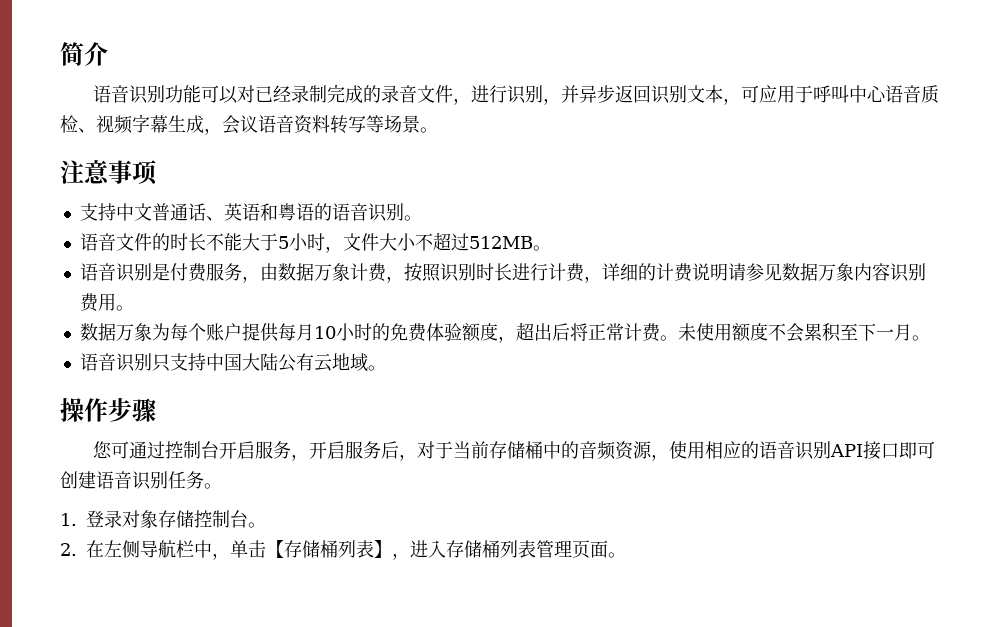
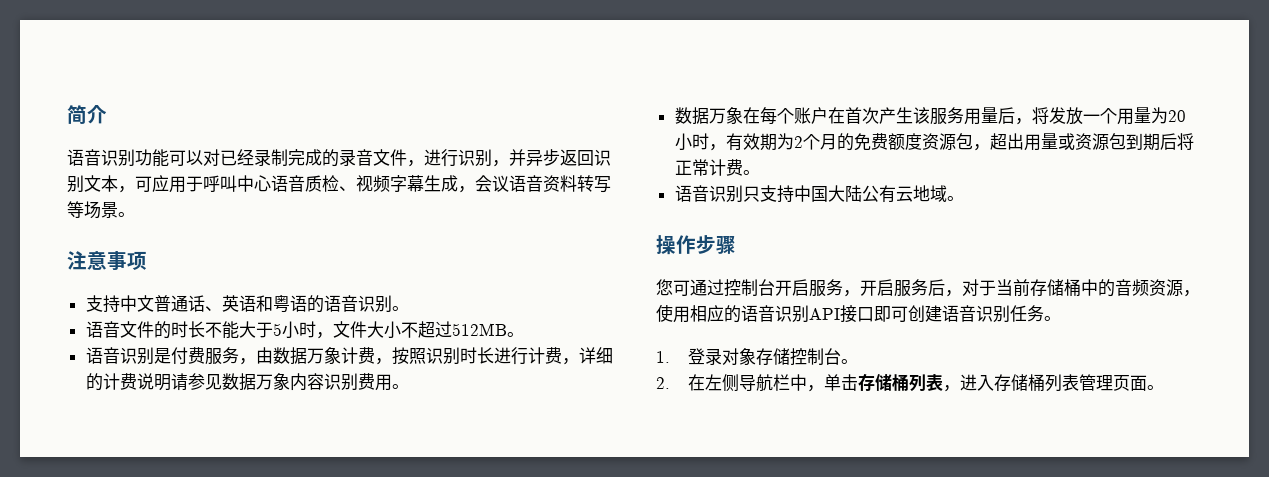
- 数据万象为每个账户提供每月10小时的免费体验额度，超出后将正常计费。未使用额度不会累积至下一月。
+ 数据万象在每个账户在首次产生该服务用量后，将发放一个用量为20小时，有效期为2个月的免费额度资源包，超出用量或资源包到期后将正常计费。
- 2.在左侧导航栏中，单击【存储桶列表】，进入存储桶列表管理页面。
+ 2.在左侧导航栏中，单击存储桶列表，进入存储桶列表管理页面。

